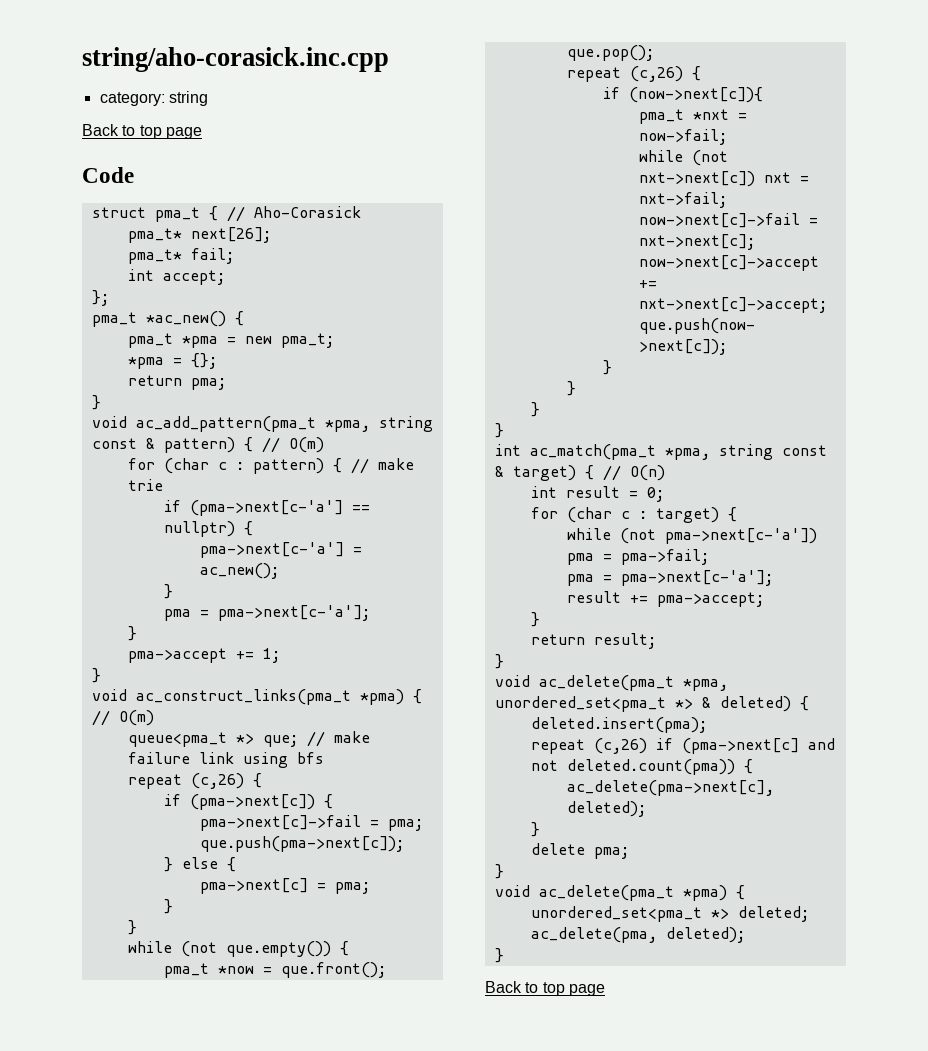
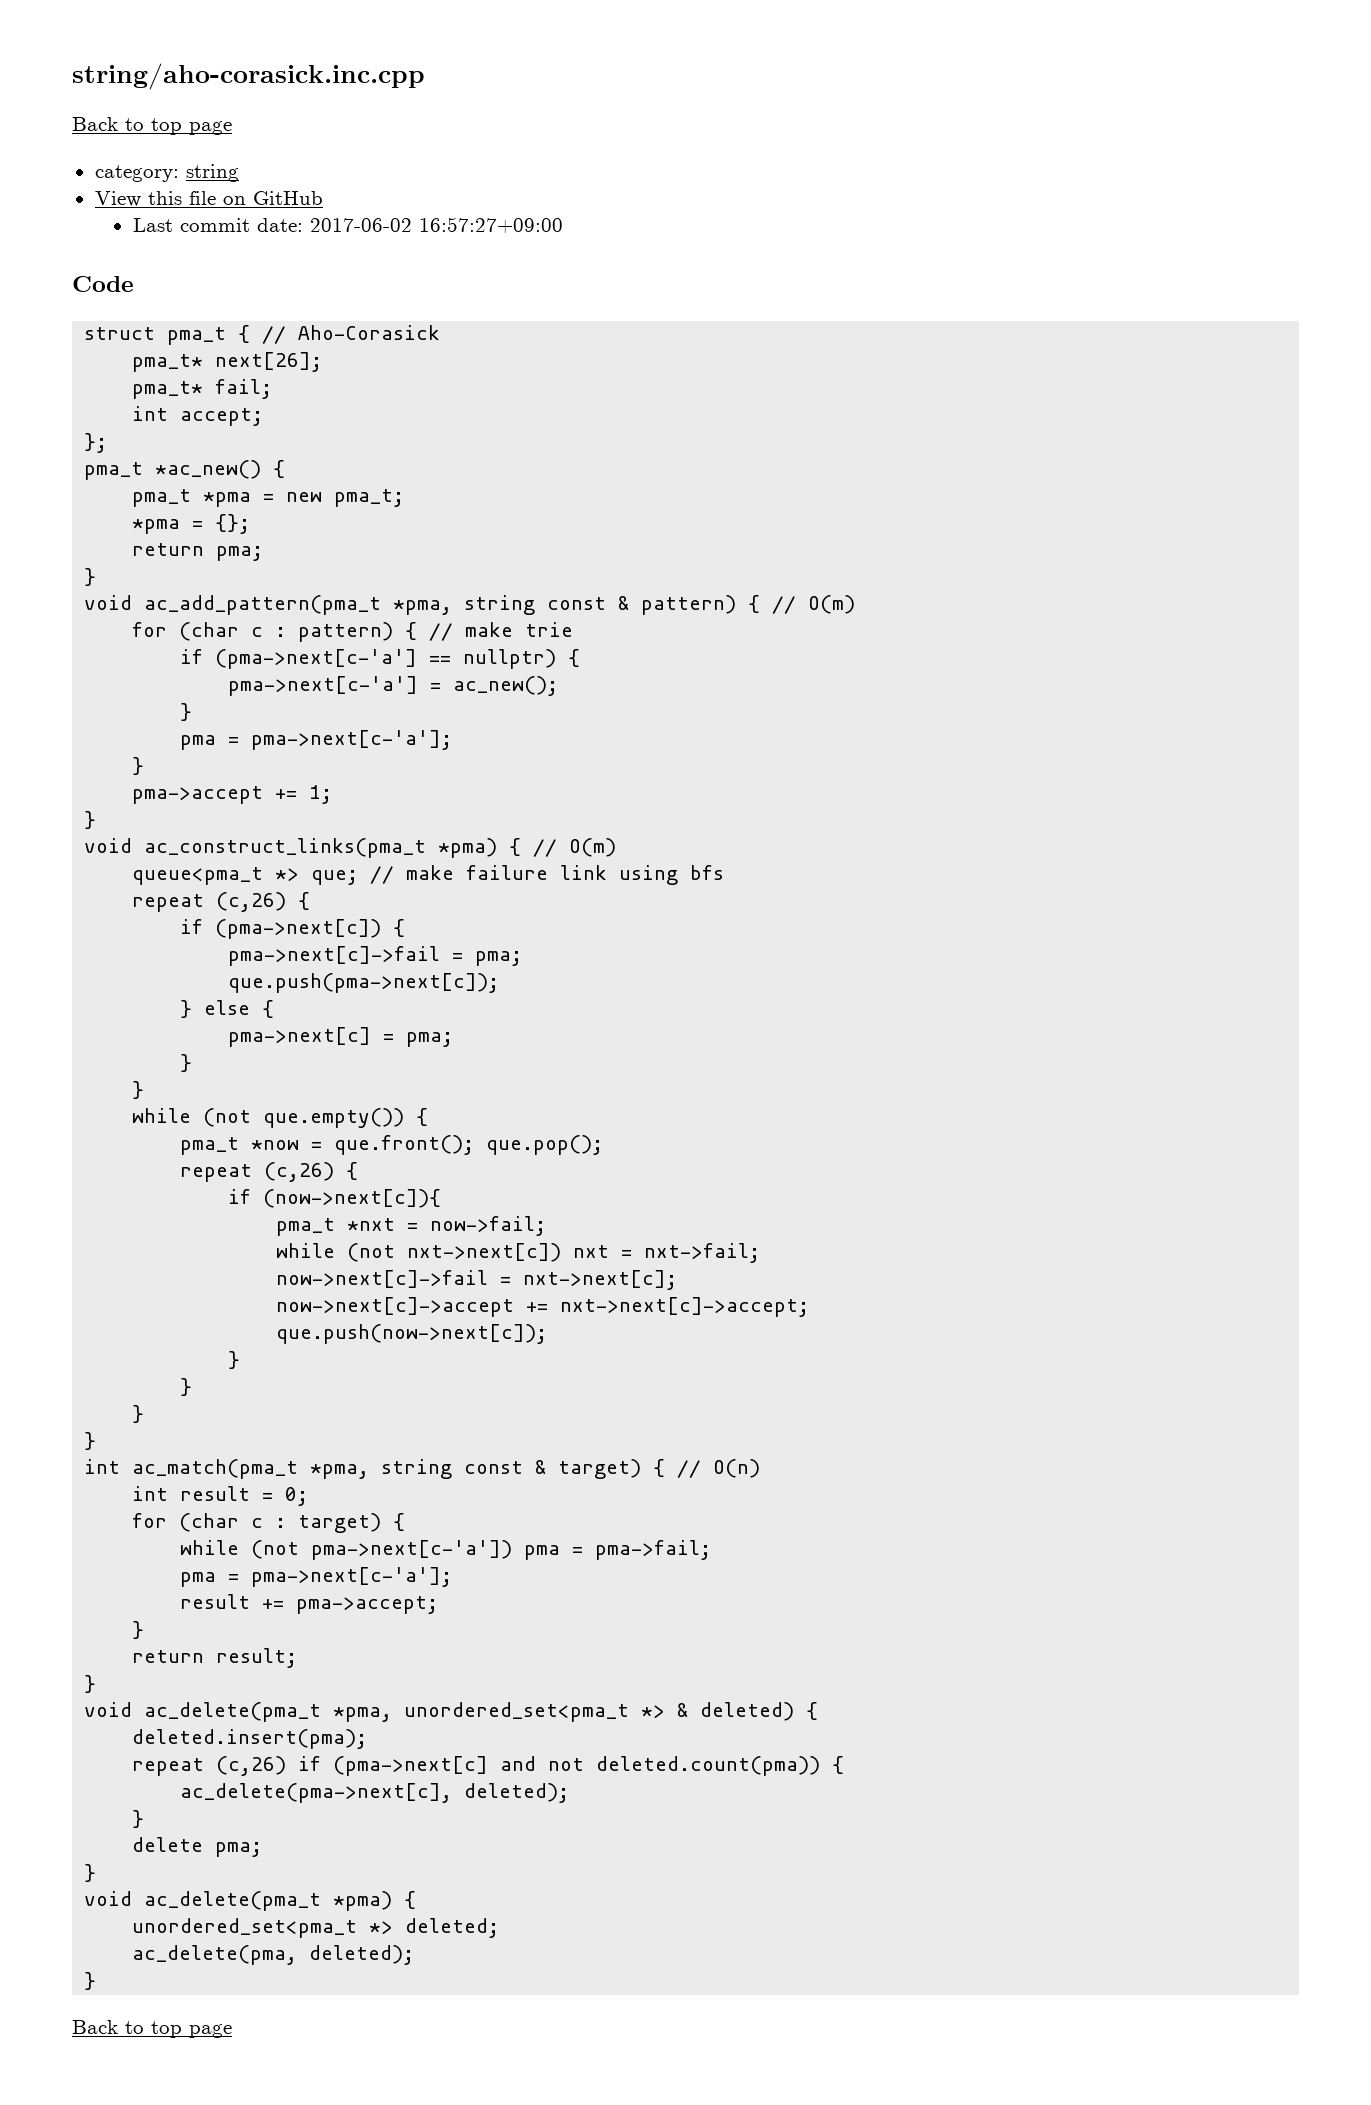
  string/aho-corasick.inc.cpp
+ Back to top page
  category: string
- Back to top page
+ View this file on GitHub
+ Last commit date: 2017-06-02 16:57:27+09:00

